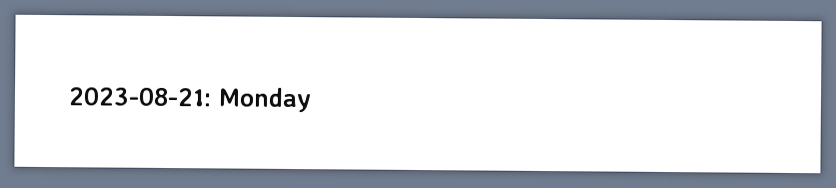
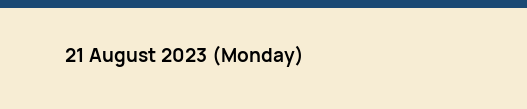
- 2023-08-21: Monday
+ 21 August 2023 (Monday)

